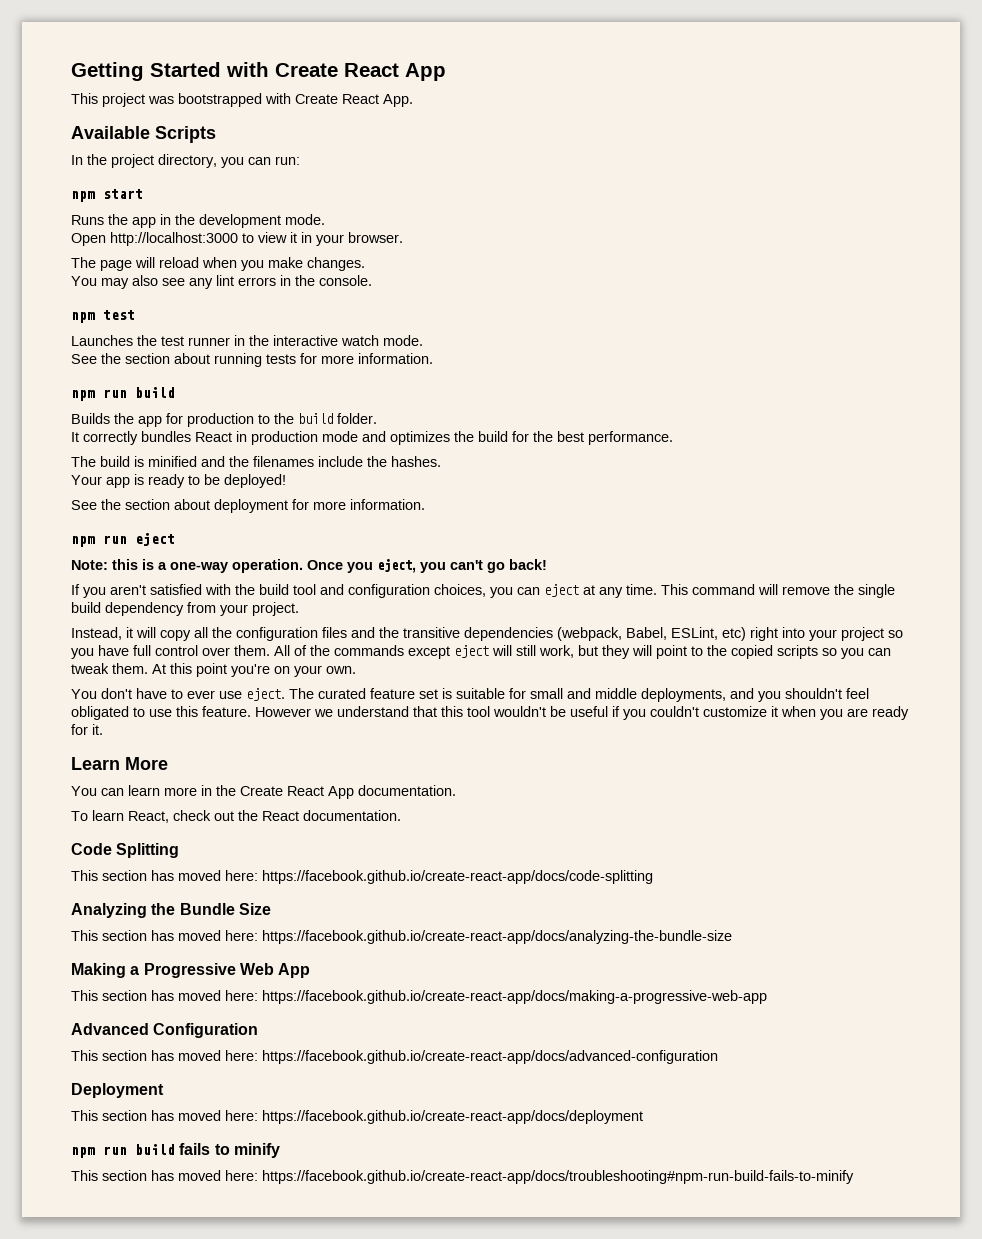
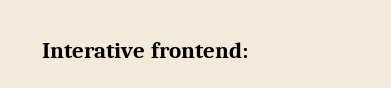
- Getting Started with Create React App
- This project was bootstrapped with Create React App.
- Available Scripts
- In the project directory, you can run:
- npm start
- Runs the app in the development mode.
- Open http://localhost:3000 to view it in your browser.
- The page will reload when you make changes.
- You may also see any lint errors in the console.
- npm test
- Launches the test runner in the interactive watch mode.
- See the section about running tests for more information.
- npm run build
- Builds the app for production to the build folder.
- It correctly bundles React in production mode and optimizes the build for the best performance.
- The build is minified and the filenames include the hashes.
- Your app is ready to be deployed!
- See the section about deployment for more information.
- npm run eject
- Note: this is a one-way operation. Once you eject, you can't go back!
- If you aren't satisfied with the build tool and configuration choices, you can eject at any time. This command will remove the single build dependency from your project.
- Instead, it will copy all the configuration files and the transitive dependencies (webpack, Babel, ESLint, etc) right into your project so you have full control over them. All of the commands except eject will still work, but they will point to the copied scripts so you can tweak them. At this point you're on your own.
- You don't have to ever use eject. The curated feature set is suitable for small and middle deployments, and you shouldn't feel obligated to use this feature. However we understand that this tool wouldn't be useful if you couldn't customize it when you are ready for it.
- Learn More
- You can learn more in the Create React App documentation.
- To learn React, check out the React documentation.
- Code Splitting
- This section has moved here: https://facebook.github.io/create-react-app/docs/code-splitting
- Analyzing the Bundle Size
- This section has moved here: https://facebook.github.io/create-react-app/docs/analyzing-the-bundle-size
- Making a Progressive Web App
- This section has moved here: https://facebook.github.io/create-react-app/docs/making-a-progressive-web-app
- Advanced Configuration
- This section has moved here: https://facebook.github.io/create-react-app/docs/advanced-configuration
- Deployment
- This section has moved here: https://facebook.github.io/create-react-app/docs/deployment
- npm run build fails to minify
- This section has moved here: https://facebook.github.io/create-react-app/docs/troubleshooting#npm-run-build-fails-to-minify
+ Interative frontend:

